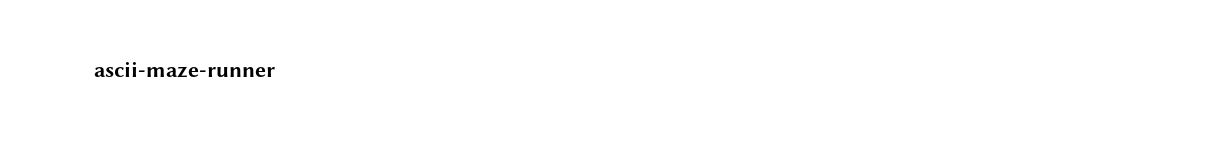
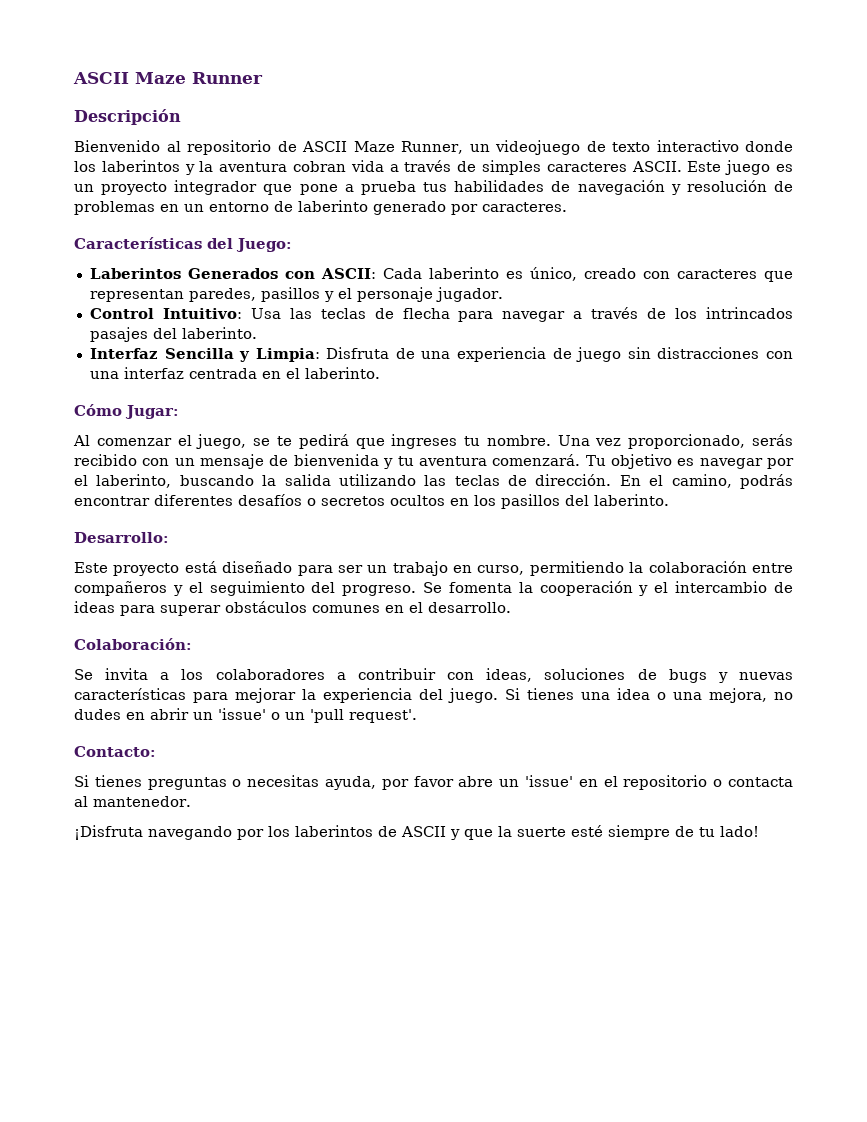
- ascii-maze-runner
+ ASCII Maze Runner
+ Descripción
+ Bienvenido al repositorio de ASCII Maze Runner, un videojuego de texto interactivo donde los laberintos y la aventura cobran vida a través de simples caracteres ASCII. Este juego es un proyecto integrador que pone a prueba tus habilidades de navegación y resolución de problemas en un entorno de laberinto generado por caracteres.
+ Características del Juego:
+ Laberintos Generados con ASCII: Cada laberinto es único, creado con caracteres que representan paredes, pasillos y el personaje jugador.
+ Control Intuitivo: Usa las teclas de flecha para navegar a través de los intrincados pasajes del laberinto.
+ Interfaz Sencilla y Limpia: Disfruta de una experiencia de juego sin distracciones con una interfaz centrada en el laberinto.
+ Cómo Jugar:
+ Al comenzar el juego, se te pedirá que ingreses tu nombre. Una vez proporcionado, serás recibido con un mensaje de bienvenida y tu aventura comenzará. Tu objetivo es navegar por el laberinto, buscando la salida utilizando las teclas de dirección. En el camino, podrás encontrar diferentes desafíos o secretos ocultos en los pasillos del laberinto.
+ Desarrollo:
+ Este proyecto está diseñado para ser un trabajo en curso, permitiendo la colaboración entre compañeros y el seguimiento del progreso. Se fomenta la cooperación y el intercambio de ideas para superar obstáculos comunes en el desarrollo.
+ Colaboración:
+ Se invita a los colaboradores a contribuir con ideas, soluciones de bugs y nuevas características para mejorar la experiencia del juego. Si tienes una idea o una mejora, no dudes en abrir un 'issue' o un 'pull request'.
+ Contacto:
+ Si tienes preguntas o necesitas ayuda, por favor abre un 'issue' en el repositorio o contacta al mantenedor.
+ ¡Disfruta navegando por los laberintos de ASCII y que la suerte esté siempre de tu lado!

